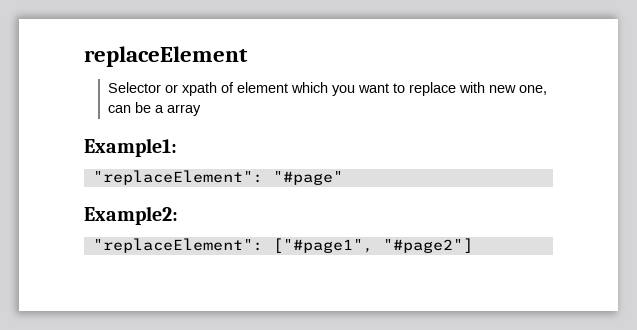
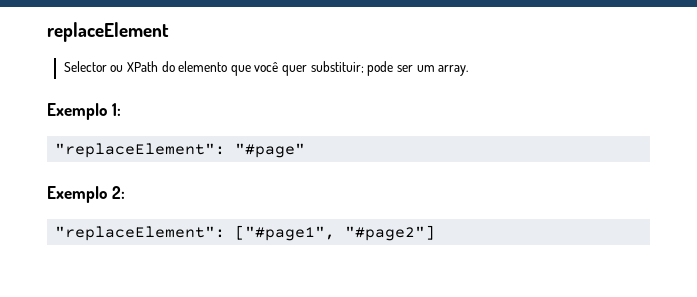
- Selector or xpath of element which you want to replace with new one, can be a array
- Example1:
+ Selector ou XPath do elemento que você quer substituir; pode ser um array.
+ Exemplo 1:
- Example2:
+ Exemplo 2:

